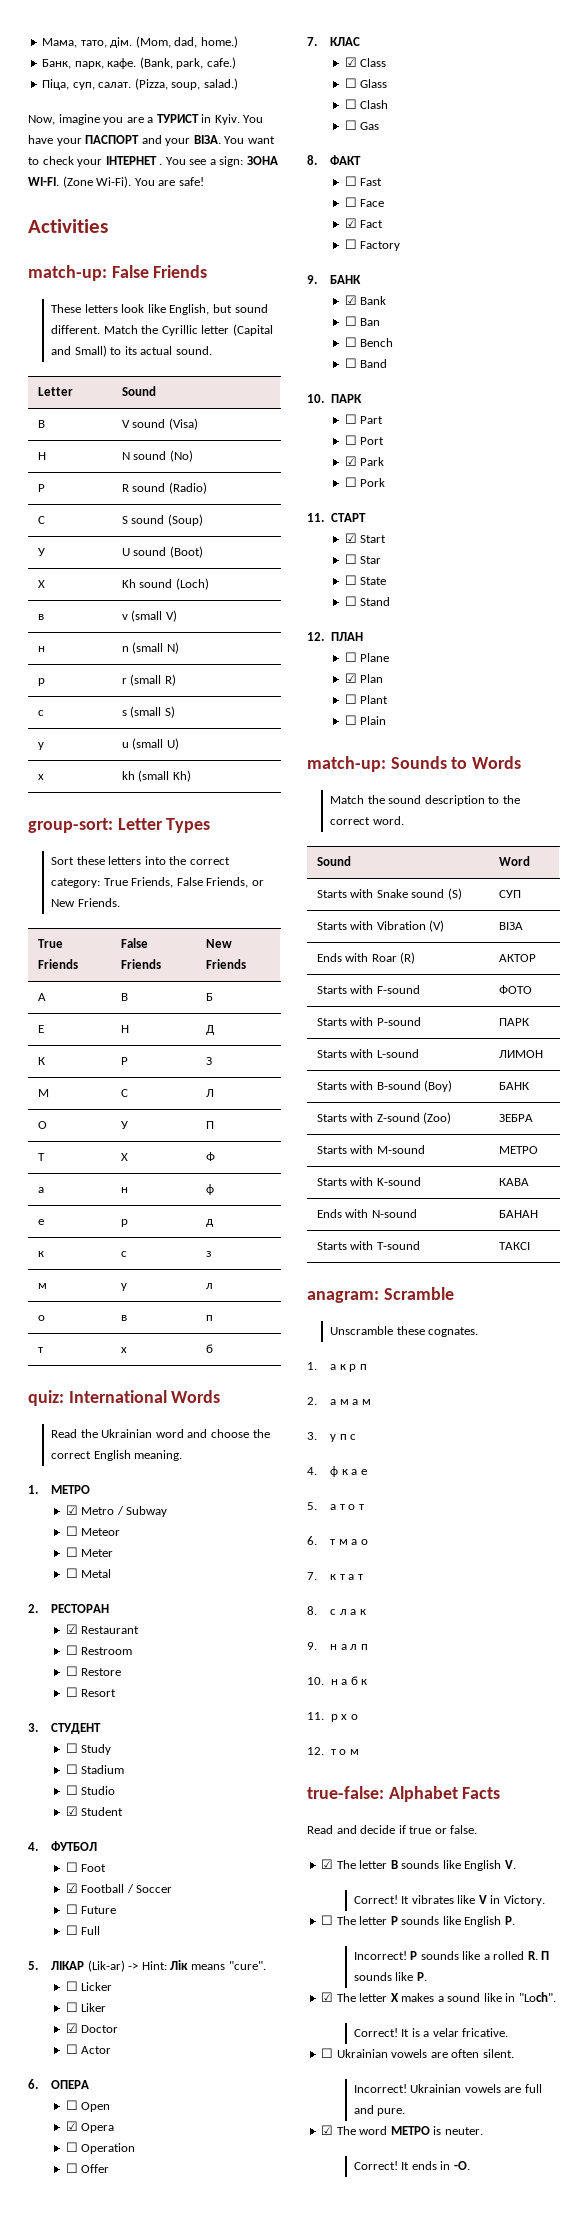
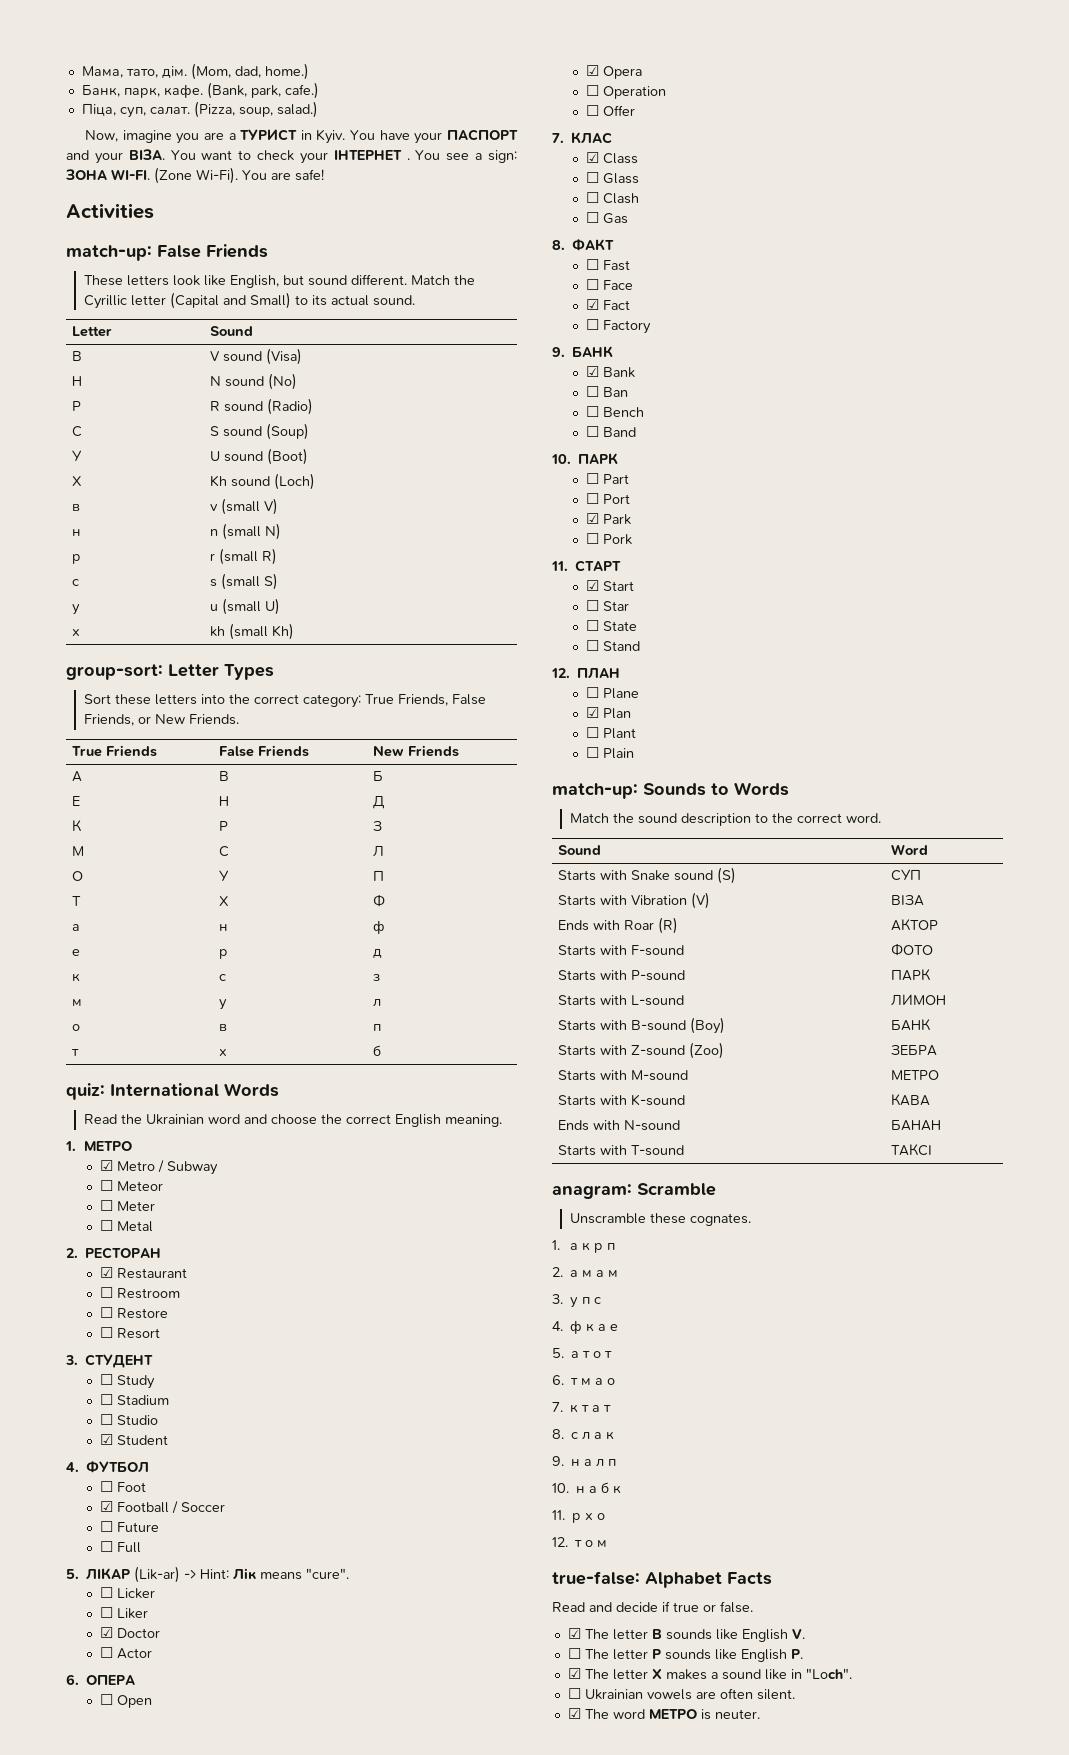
- Correct! It vibrates like V in Victory.
- Incorrect! Р sounds like a rolled R. П sounds like P.
- Correct! It is a velar fricative.
- Incorrect! Ukrainian vowels are full and pure.
- Correct! It ends in -О.

